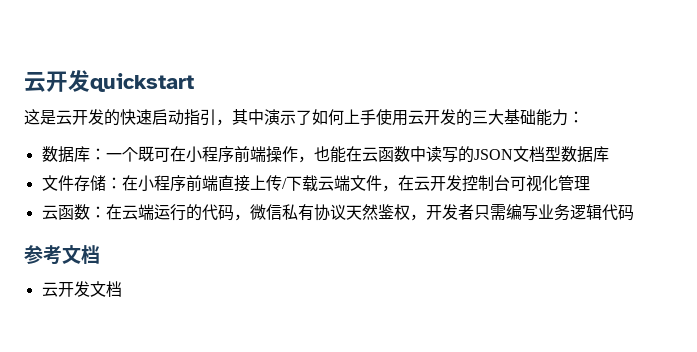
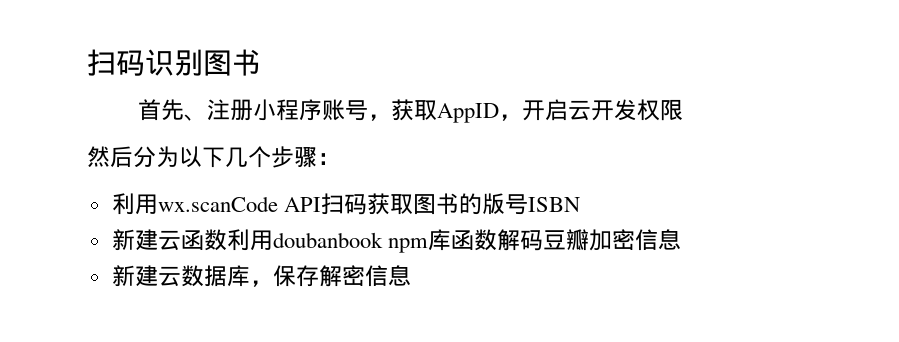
- 云开发quickstart
- 这是云开发的快速启动指引，其中演示了如何上手使用云开发的三大基础能力：
- 数据库：一个既可在小程序前端操作，也能在云函数中读写的JSON文档型数据库
- 文件存储：在小程序前端直接上传/下载云端文件，在云开发控制台可视化管理
- 云函数：在云端运行的代码，微信私有协议天然鉴权，开发者只需编写业务逻辑代码
- 参考文档
- 云开发文档
+ 扫码识别图书
+ 首先、注册小程序账号，获取AppID，开启云开发权限
+ 然后分为以下几个步骤：
+ 利用wx.scanCode API扫码获取图书的版号ISBN
+ 新建云函数利用doubanbook npm库函数解码豆瓣加密信息
+ 新建云数据库，保存解密信息

